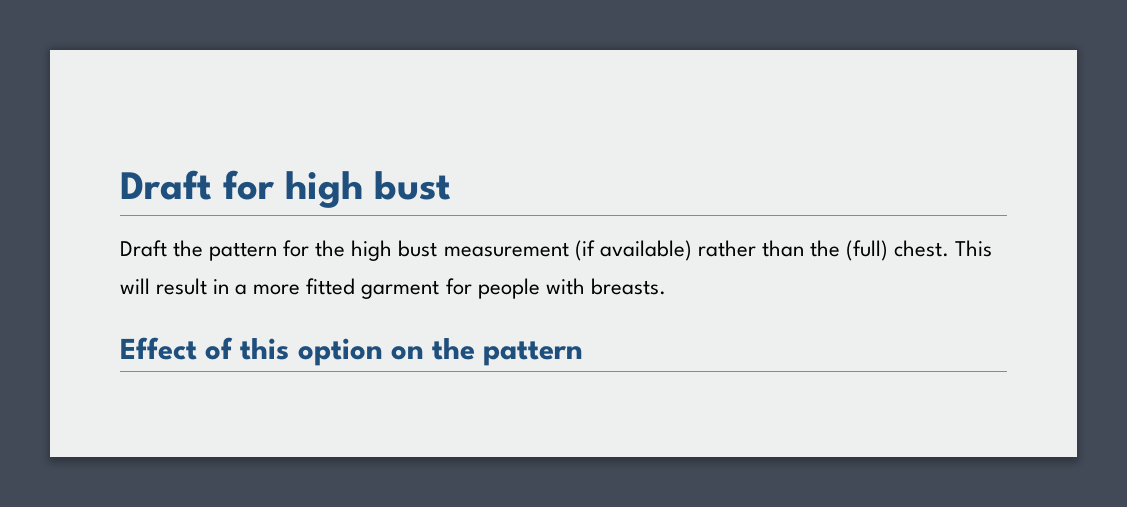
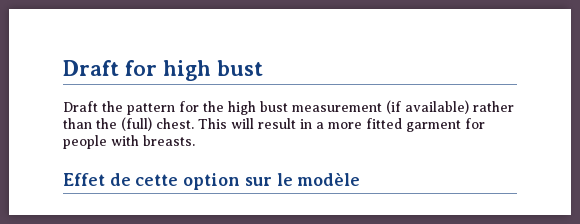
- Effect of this option on the pattern
+ Effet de cette option sur le modèle

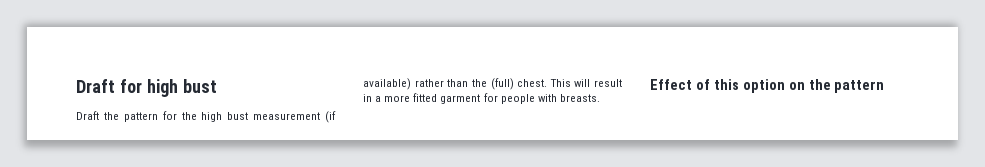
- Effet de cette option sur le modèle
+ Effect of this option on the pattern

